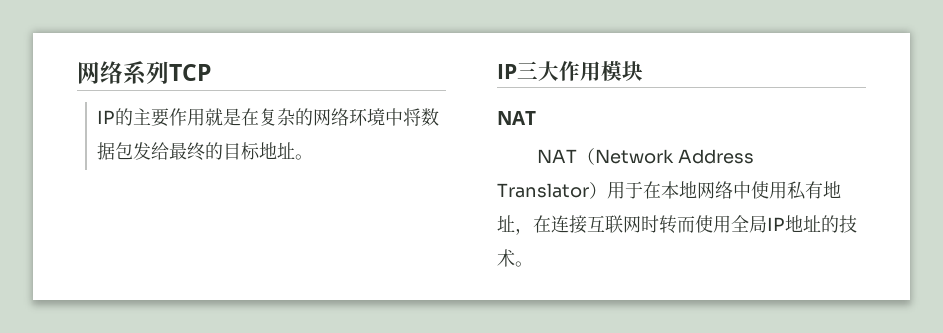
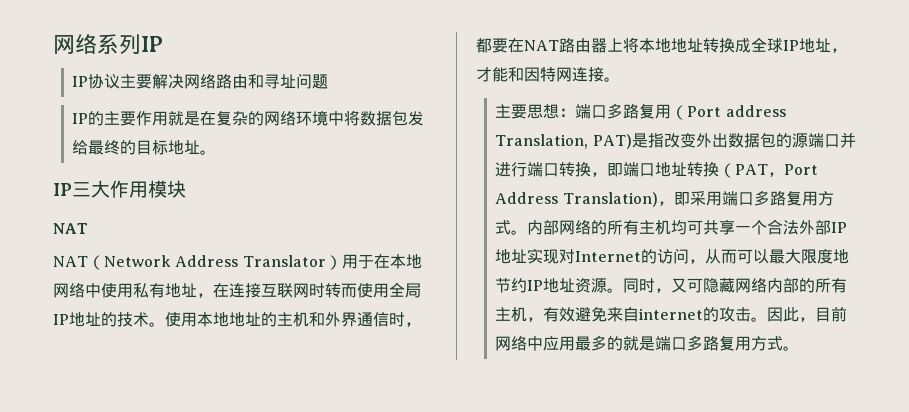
- 网络系列TCP
+ 网络系列IP
+ IP协议主要解决网络路由和寻址问题
+ 使用本地地址的主机和外界通信时，都要在NAT路由器上将本地地址转换成全球IP地址，才能和因特网连接。
+ 主要思想：端口多路复用（Port address Translation, PAT)是指改变外出数据包的源端口并进行端口转换，即端口地址转换（PAT，Port Address Translation)，即采用端口多路复用方式。内部网络的所有主机均可共享一个合法外部IP地址实现对Internet的访问，从而可以最大限度地节约IP地址资源。同时，又可隐藏网络内部的所有主机，有效避免来自internet的攻击。因此，目前网络中应用最多的就是端口多路复用方式。

